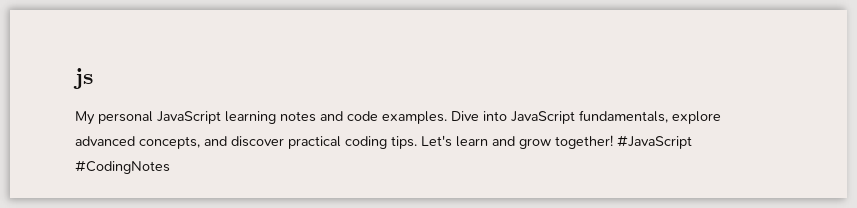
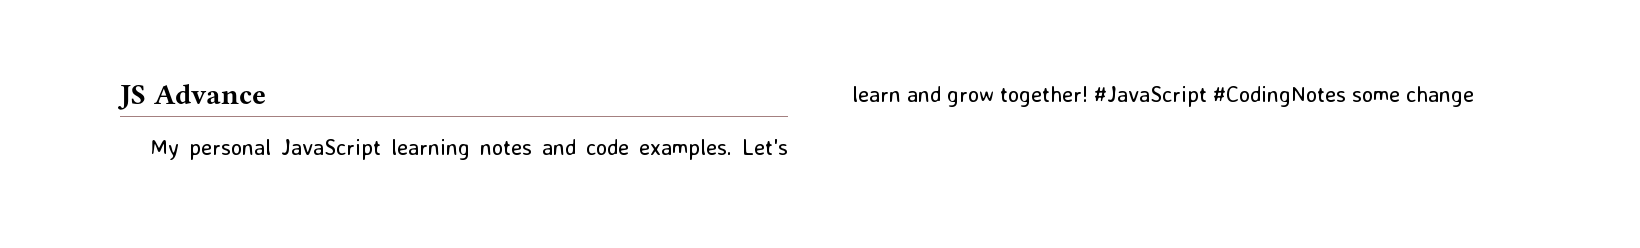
- js
+ JS Advance
- Dive into JavaScript fundamentals, explore advanced concepts, and discover practical coding tips.
- #JavaScript #CodingNotes
+ #JavaScript #CodingNotes some change

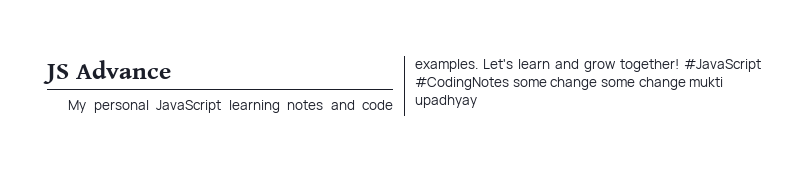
- #JavaScript #CodingNotes some change
+ #JavaScript #CodingNotes some change some change mukti upadhyay

